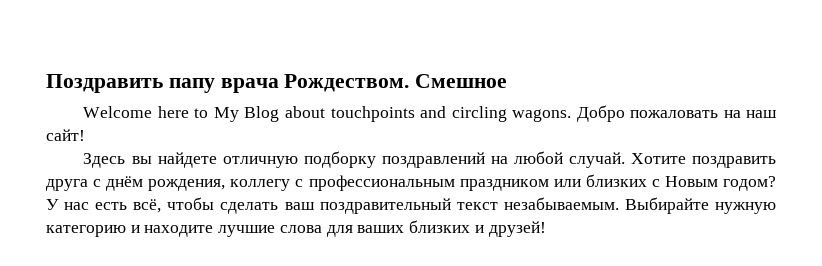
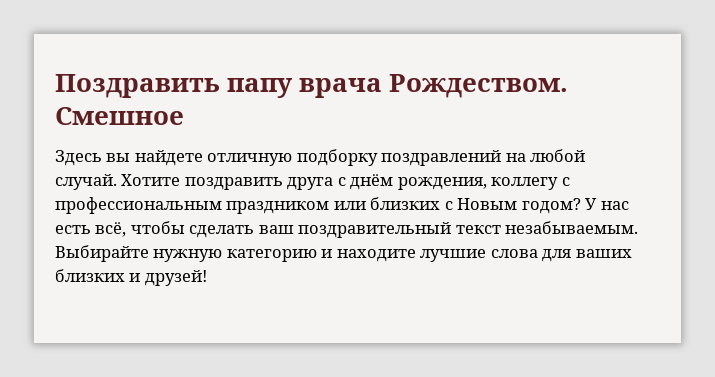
- Welcome here to My Blog about touchpoints and circling wagons. Добро пожаловать на наш сайт!

